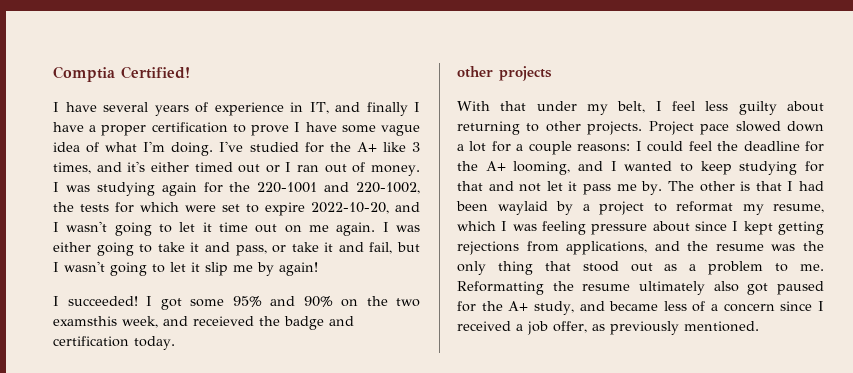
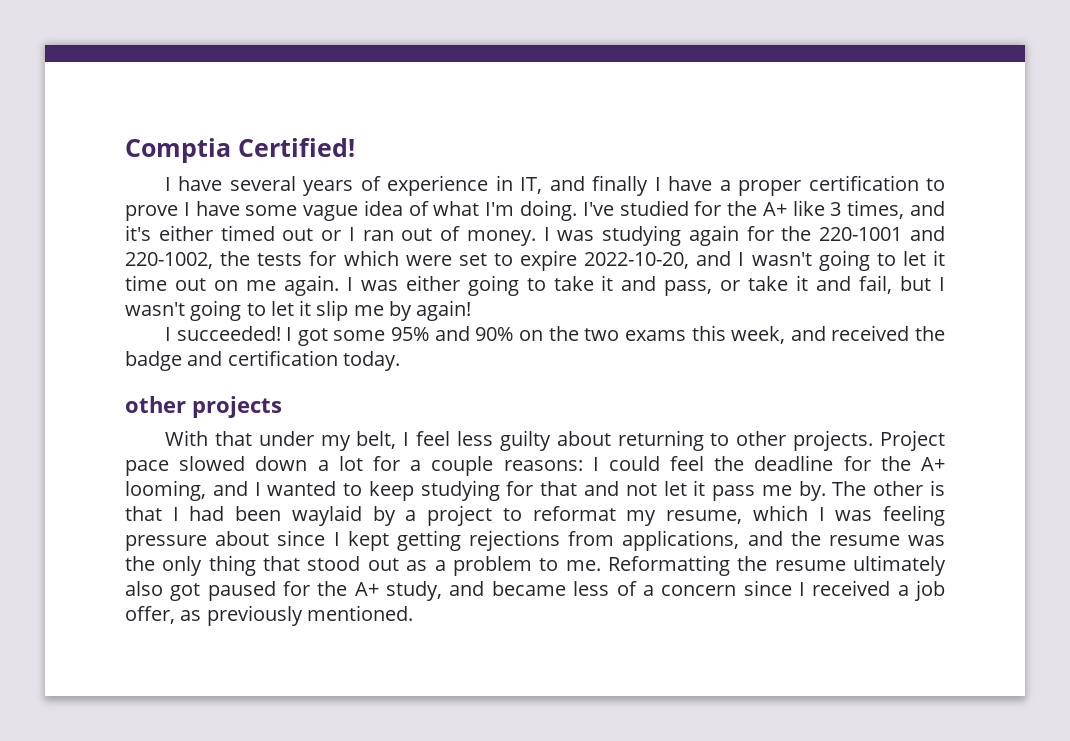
- I got some 95% and 90% on the two examsthis week, and receieved the badge and certification today.
+ I got some 95% and 90% on the two exams this week, and received the badge and certification today.

